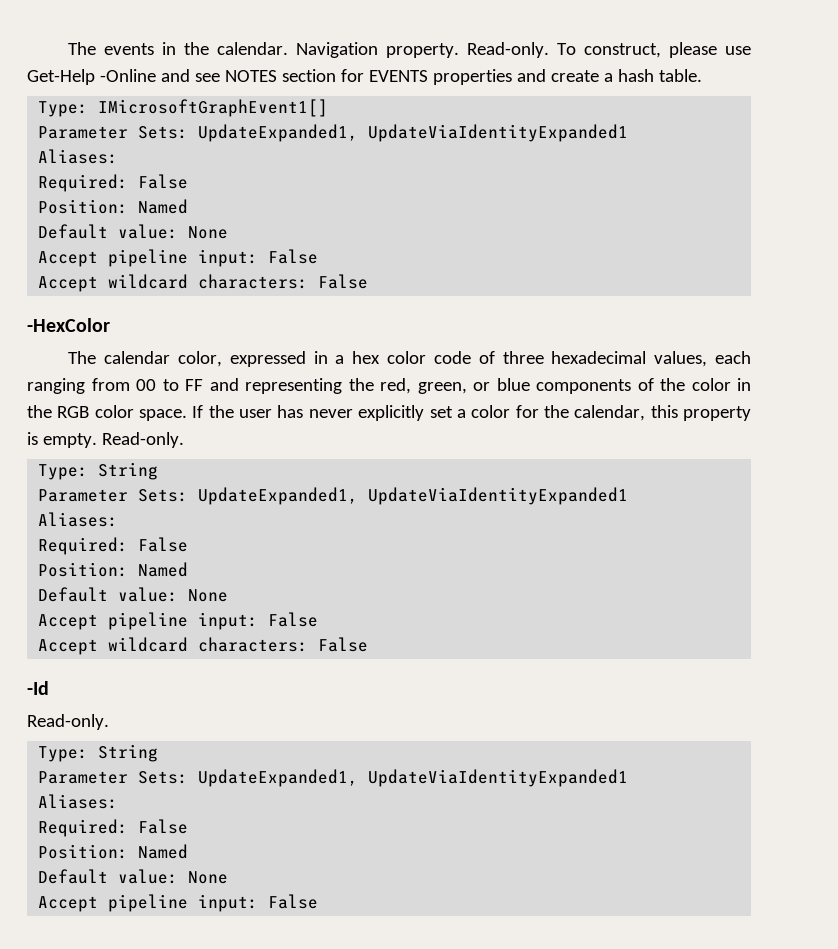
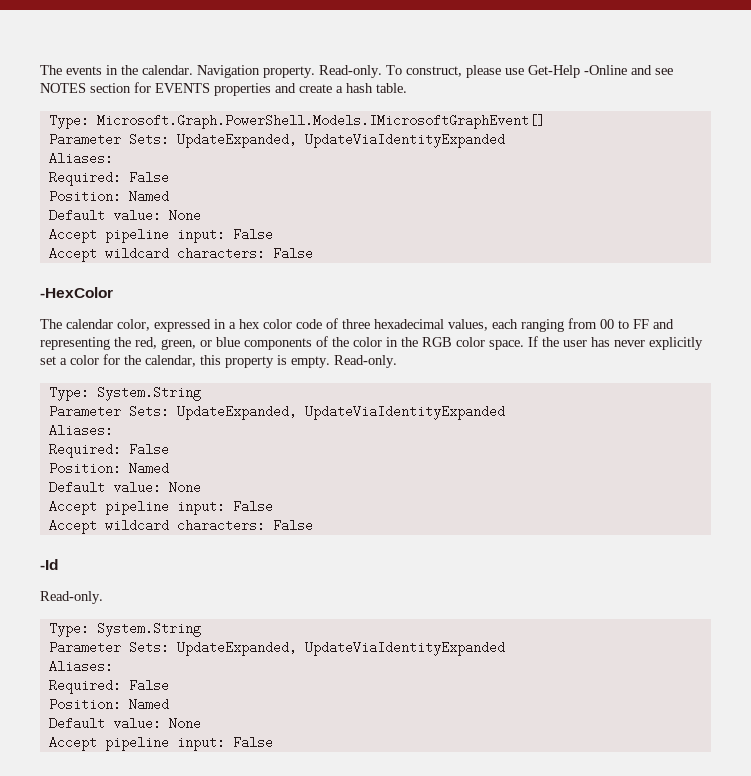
- Type: IMicrosoftGraphEvent1[]
- Parameter Sets: UpdateExpanded1, UpdateViaIdentityExpanded1
+ Type: Microsoft.Graph.PowerShell.Models.IMicrosoftGraphEvent[]
+ Parameter Sets: UpdateExpanded, UpdateViaIdentityExpanded
  If the user has never explicitly set a color for the calendar, this property is empty. Read-only.
- Type: String
- Parameter Sets: UpdateExpanded1, UpdateViaIdentityExpanded1
+ Type: System.String
+ Parameter Sets: UpdateExpanded, UpdateViaIdentityExpanded
  -Id
  Read-only.
- Type: String
- Parameter Sets: UpdateExpanded1, UpdateViaIdentityExpanded1
+ Type: System.String
+ Parameter Sets: UpdateExpanded, UpdateViaIdentityExpanded

